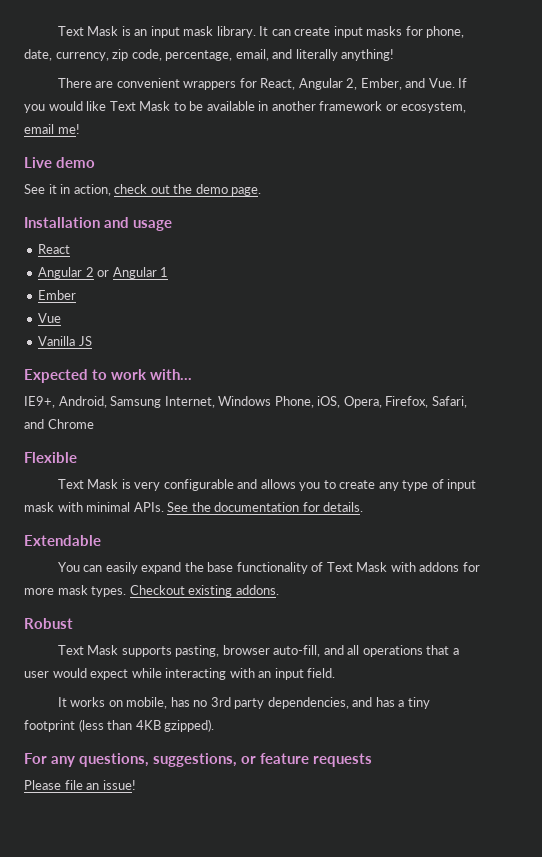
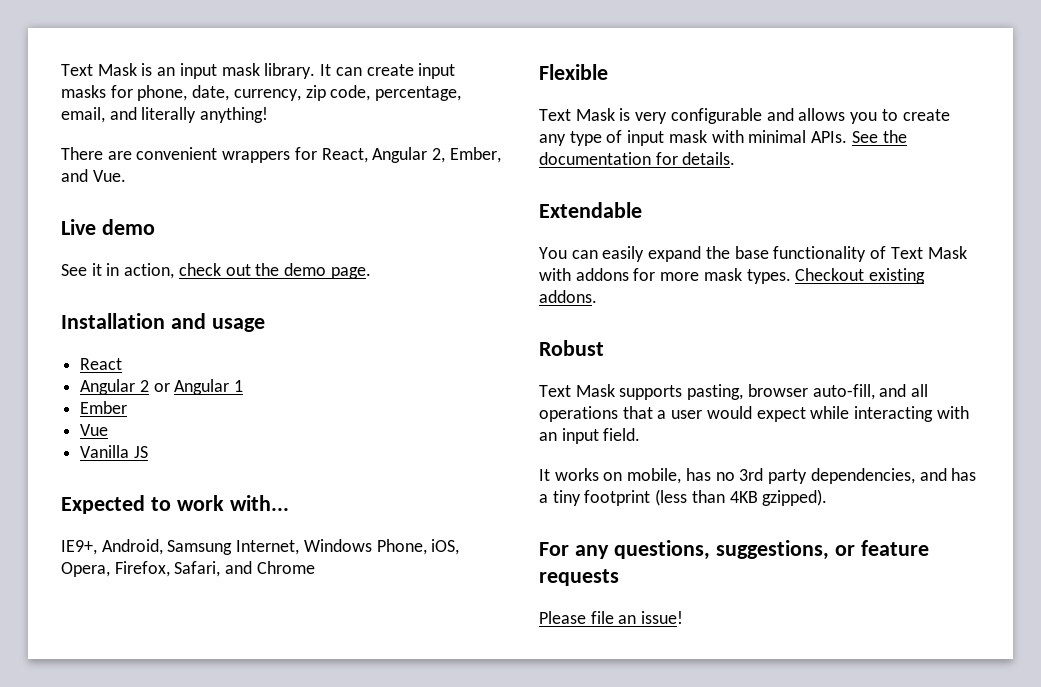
- There are convenient wrappers for React, Angular 2, Ember, and Vue. If you would like Text Mask to be available in another framework or ecosystem, email me!
+ There are convenient wrappers for React, Angular 2, Ember, and Vue.

